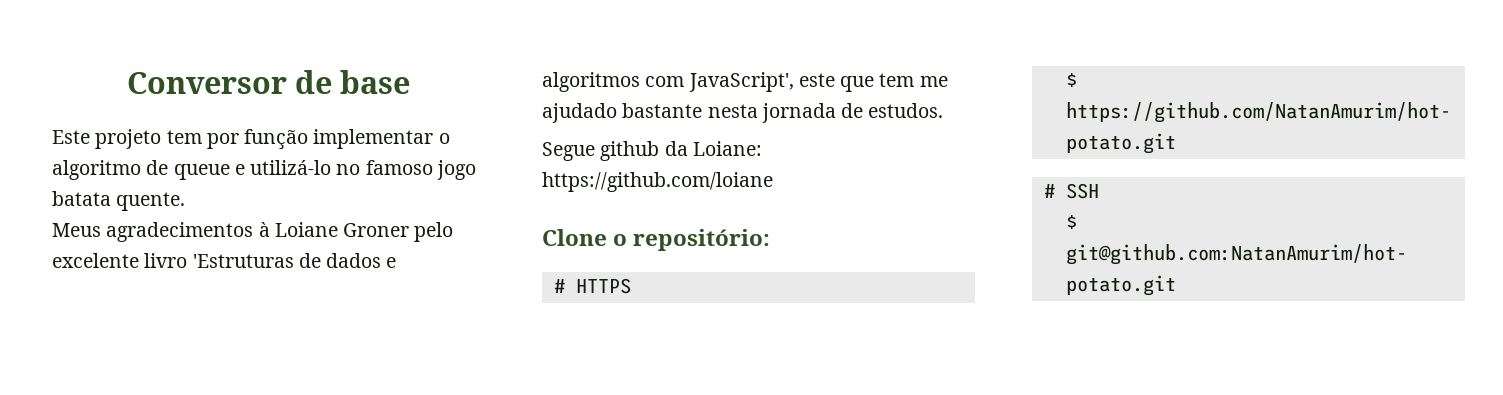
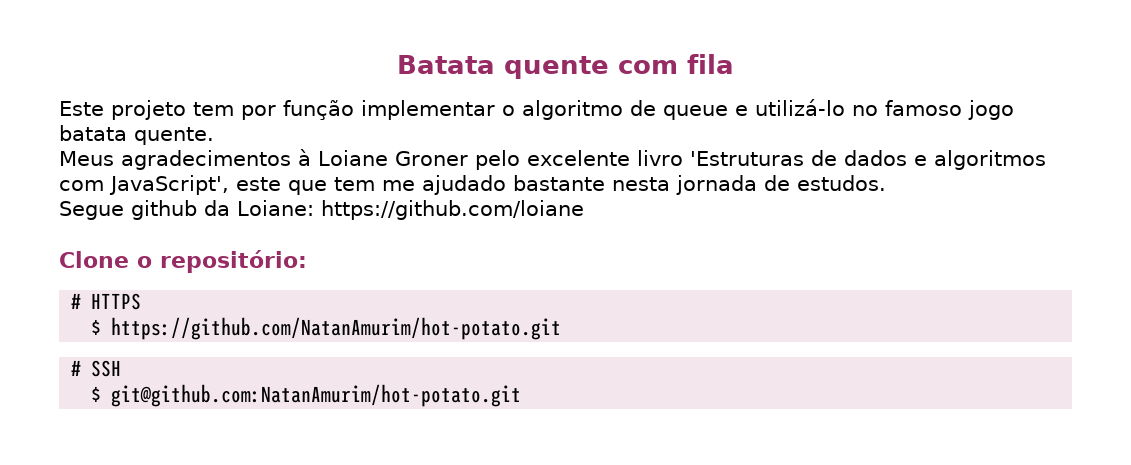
- Conversor de base
+ Batata quente com fila

